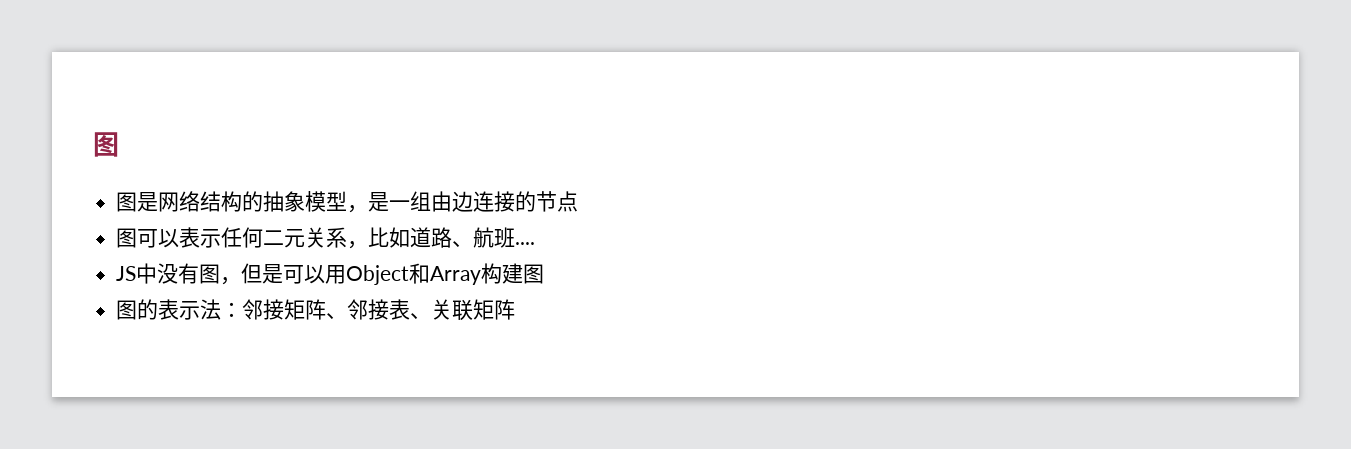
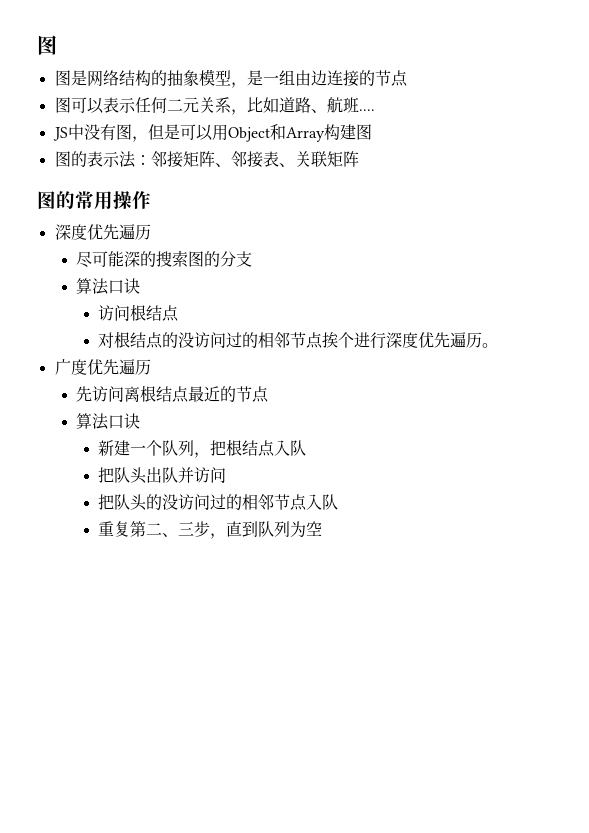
+ 图的常用操作
+ 深度优先遍历
+ 尽可能深的搜索图的分支
+ 算法口诀
+ 访问根结点
+ 对根结点的没访问过的相邻节点挨个进行深度优先遍历。
+ 广度优先遍历
+ 先访问离根结点最近的节点
+ 算法口诀
+ 新建一个队列，把根结点入队
+ 把队头出队并访问
+ 把队头的没访问过的相邻节点入队
+ 重复第二、三步，直到队列为空

